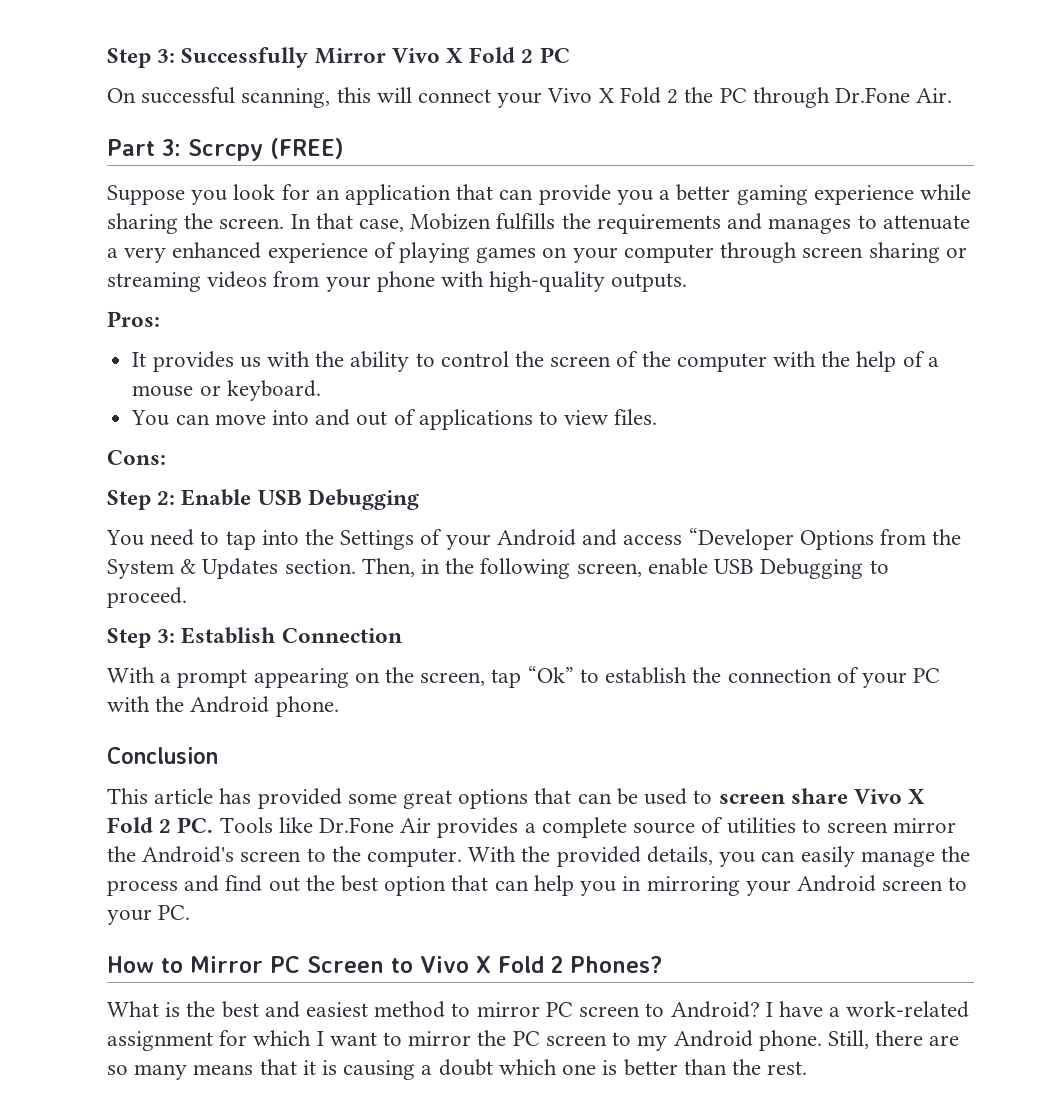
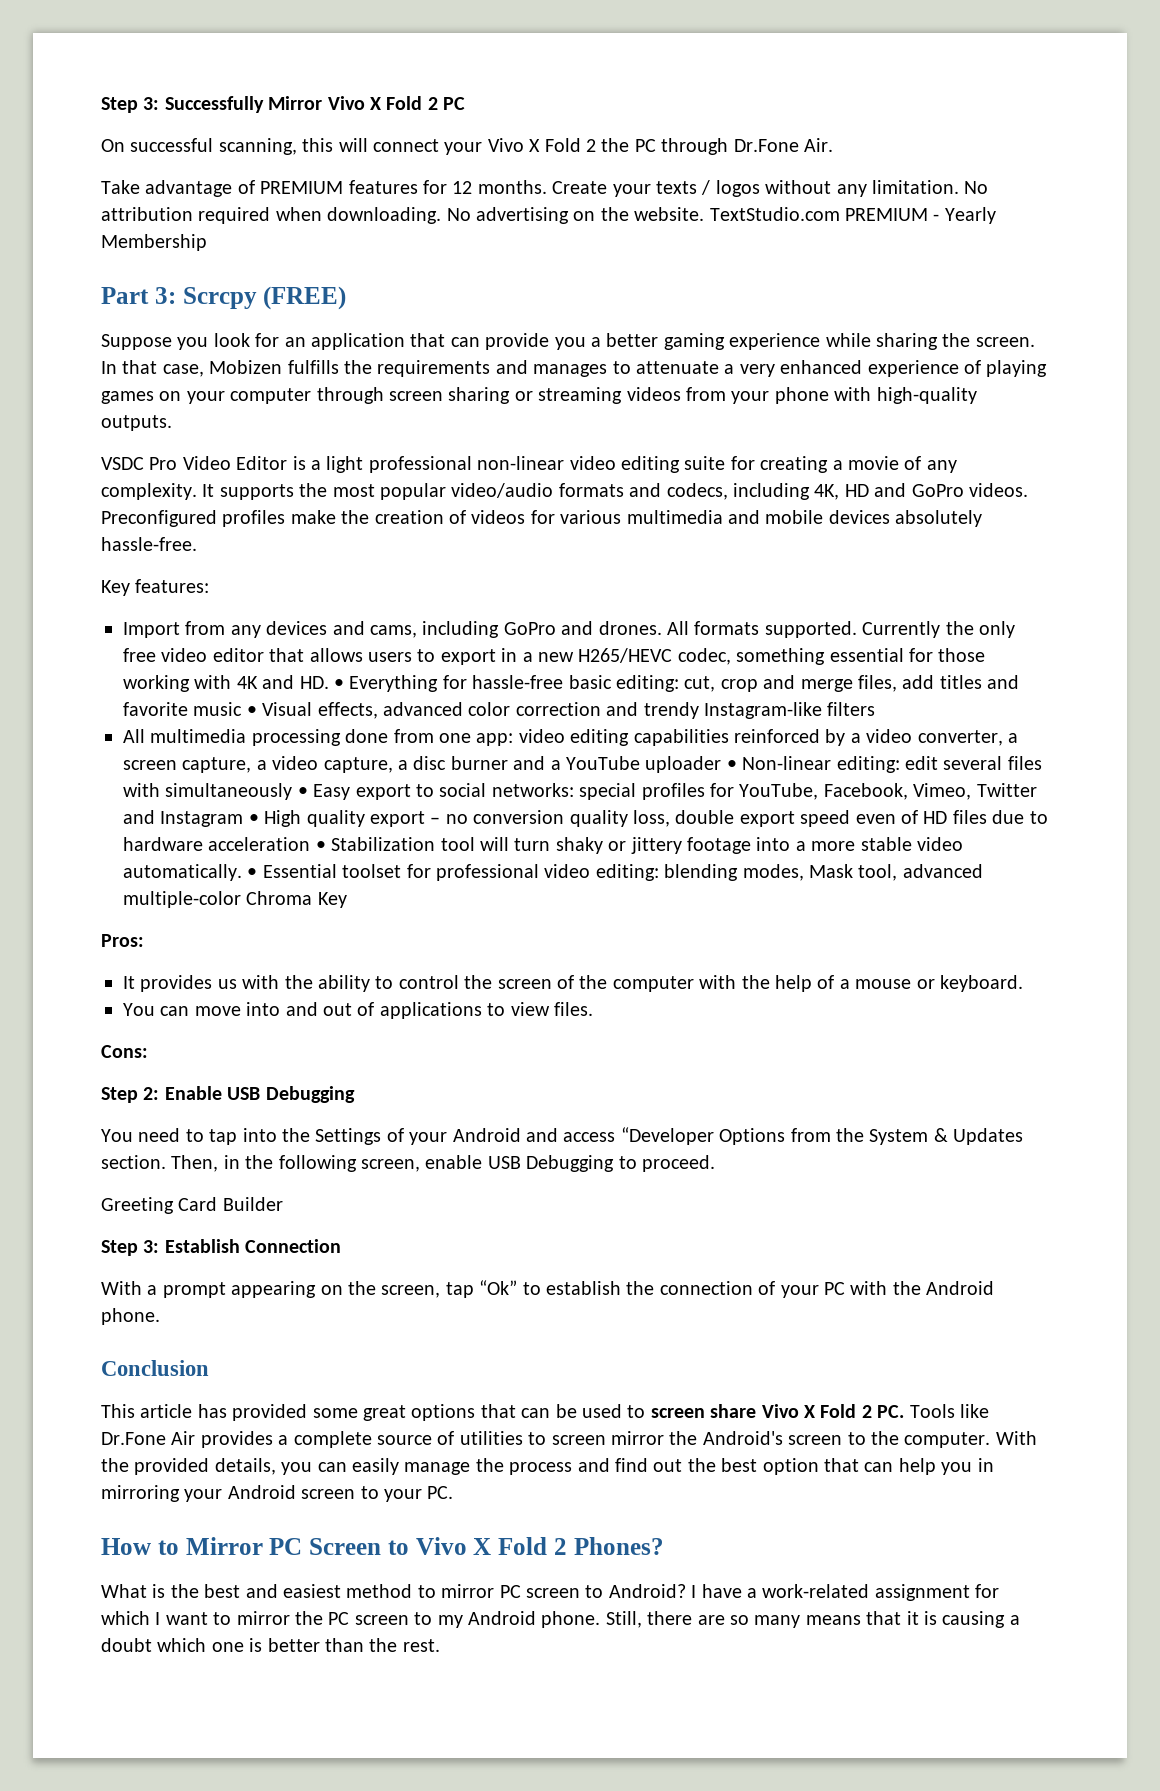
+ Take advantage of PREMIUM features for 12 months. Create your texts / logos without any limitation. No attribution required when downloading. No advertising on the website. TextStudio.com PREMIUM - Yearly Membership
+ VSDC Pro Video Editor is a light professional non-linear video editing suite for creating a movie of any complexity. It supports the most popular video/audio formats and codecs, including 4K, HD and GoPro videos. Preconfigured profiles make the creation of videos for various multimedia and mobile devices absolutely hassle-free.
+ Key features:
+ Import from any devices and cams, including GoPro and drones. All formats supported. Сurrently the only free video editor that allows users to export in a new H265/HEVC codec, something essential for those working with 4K and HD. • Everything for hassle-free basic editing: cut, crop and merge files, add titles and favorite music • Visual effects, advanced color correction and trendy Instagram-like filters
+ All multimedia processing done from one app: video editing capabilities reinforced by a video converter, a screen capture, a video capture, a disc burner and a YouTube uploader • Non-linear editing: edit several files with simultaneously • Easy export to social networks: special profiles for YouTube, Facebook, Vimeo, Twitter and Instagram • High quality export – no conversion quality loss, double export speed even of HD files due to hardware acceleration • Stabilization tool will turn shaky or jittery footage into a more stable video automatically. • Essential toolset for professional video editing: blending modes, Mask tool, advanced multiple-color Chroma Key
+ Greeting Card Builder

